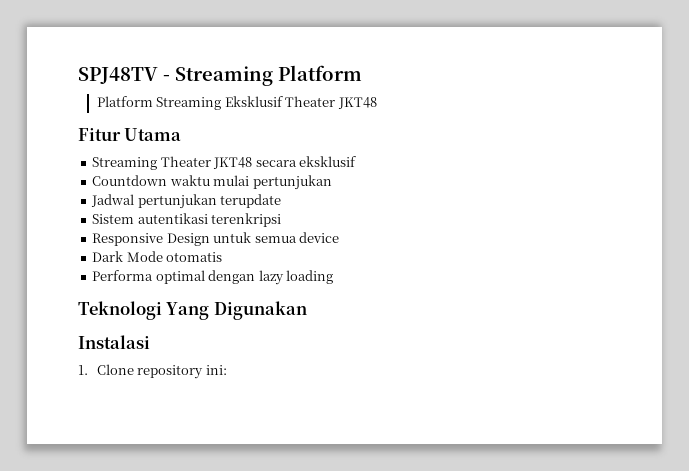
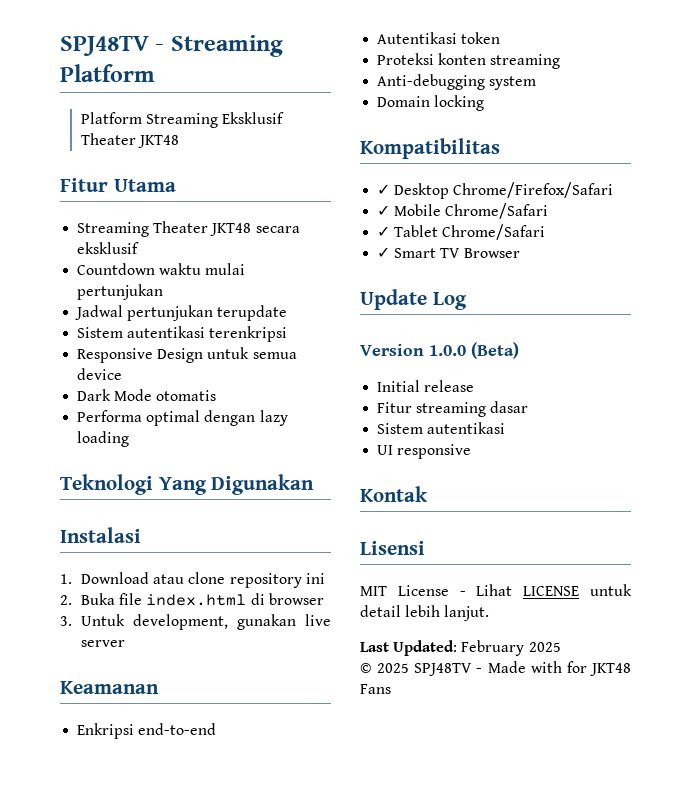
- 1. Clone repository ini:
+ 1. Download atau clone repository ini
+ 2. Buka file index.html di browser
+ 3. Untuk development, gunakan live server
+ Keamanan
+ Enkripsi end-to-end
+ Autentikasi token
+ Proteksi konten streaming
+ Anti-debugging system
+ Domain locking
+ Kompatibilitas
+ ✓ Desktop Chrome/Firefox/Safari
+ ✓ Mobile Chrome/Safari
+ ✓ Tablet Chrome/Safari
+ ✓ Smart TV Browser
+ Update Log
+ Version 1.0.0 (Beta)
+ Initial release
+ Fitur streaming dasar
+ Sistem autentikasi
+ UI responsive
+ Kontak
+ Lisensi
+ MIT License - Lihat LICENSE untuk detail lebih lanjut.
+ Last Updated: February 2025
+ © 2025 SPJ48TV - Made with for JKT48 Fans

